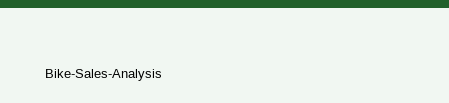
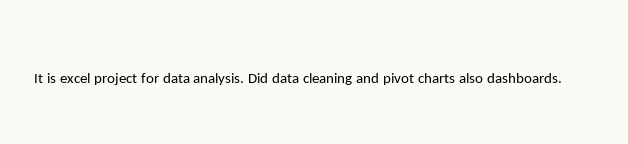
- Bike-Sales-Analysis
+ It is excel project for data analysis. Did data cleaning and pivot charts also dashboards.

